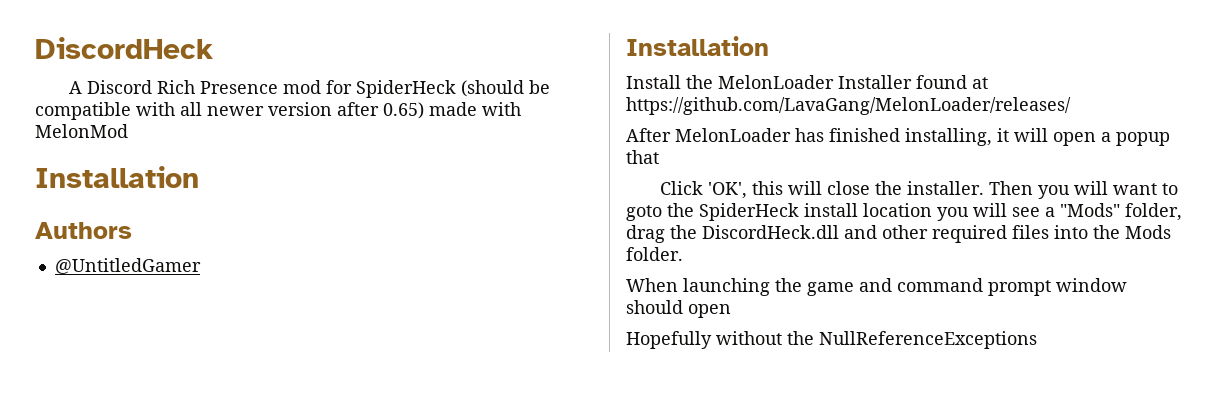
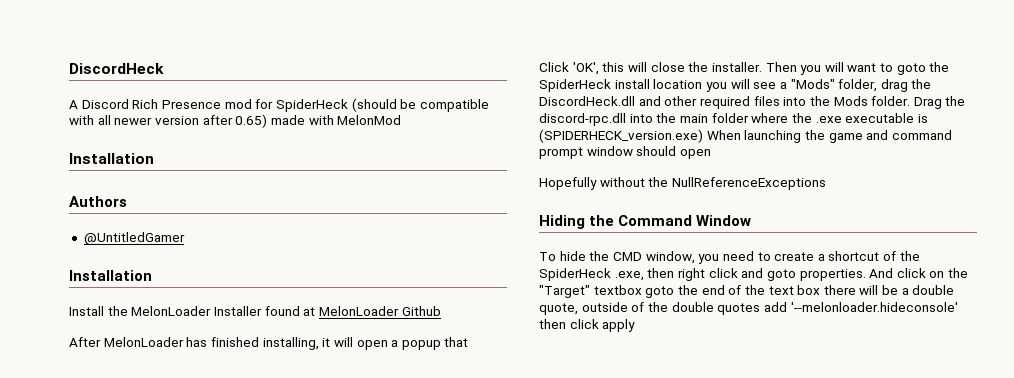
- Install the MelonLoader Installer found at https://github.com/LavaGang/MelonLoader/releases/
+ Install the MelonLoader Installer found at MelonLoader Github
- Then you will want to goto the SpiderHeck install location you will see a "Mods" folder, drag the DiscordHeck.dll and other required files into the Mods folder.
- When launching the game and command prompt window should open
+ Then you will want to goto the SpiderHeck install location you will see a "Mods" folder, drag the DiscordHeck.dll and other required files into the Mods folder. Drag the discord-rpc.dll into the main folder where the .exe executable is (SPIDERHECK_version.exe) When launching the game and command prompt window should open
+ Hiding the Command Window
+ To hide the CMD window, you need to create a shortcut of the SpiderHeck .exe, then right click and goto properties. And click on the "Target" textbox goto the end of the text box there will be a double quote, outside of the double quotes add '--melonloader.hideconsole' then click apply

